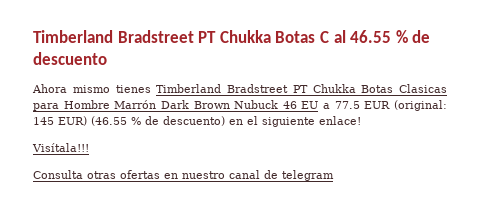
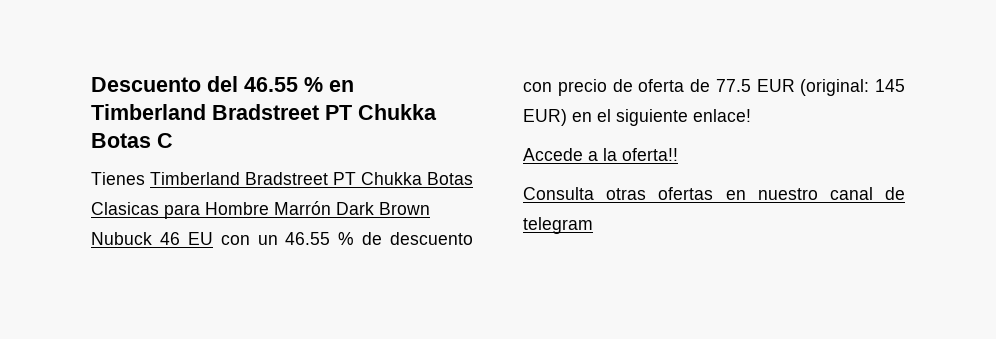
- Timberland Bradstreet PT Chukka Botas C al 46.55 % de descuento
- Ahora mismo tienes Timberland Bradstreet PT Chukka Botas Clasicas para Hombre Marrón Dark Brown Nubuck 46 EU a 77.5 EUR (original: 145 EUR) (46.55 % de descuento) en el siguiente enlace!
+ Descuento del 46.55 % en Timberland Bradstreet PT Chukka Botas C
+ Tienes Timberland Bradstreet PT Chukka Botas Clasicas para Hombre Marrón Dark Brown Nubuck 46 EU con un 46.55 % de descuento con precio de oferta de 77.5 EUR (original: 145 EUR) en el siguiente enlace!
- Visítala!!!
+ Accede a la oferta!!

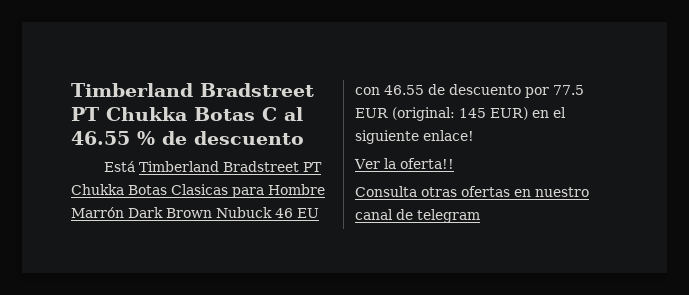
- Descuento del 46.55 % en Timberland Bradstreet PT Chukka Botas C
- Tienes Timberland Bradstreet PT Chukka Botas Clasicas para Hombre Marrón Dark Brown Nubuck 46 EU con un 46.55 % de descuento con precio de oferta de 77.5 EUR (original: 145 EUR) en el siguiente enlace!
+ Timberland Bradstreet PT Chukka Botas C al 46.55 % de descuento
+ Está Timberland Bradstreet PT Chukka Botas Clasicas para Hombre Marrón Dark Brown Nubuck 46 EU con 46.55 de descuento por 77.5 EUR (original: 145 EUR) en el siguiente enlace!
- Accede a la oferta!!
+ Ver la oferta!!

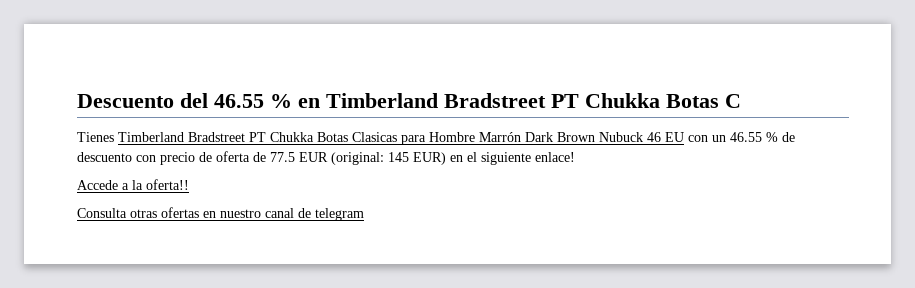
- Timberland Bradstreet PT Chukka Botas C al 46.55 % de descuento
- Está Timberland Bradstreet PT Chukka Botas Clasicas para Hombre Marrón Dark Brown Nubuck 46 EU con 46.55 de descuento por 77.5 EUR (original: 145 EUR) en el siguiente enlace!
+ Descuento del 46.55 % en Timberland Bradstreet PT Chukka Botas C
+ Tienes Timberland Bradstreet PT Chukka Botas Clasicas para Hombre Marrón Dark Brown Nubuck 46 EU con un 46.55 % de descuento con precio de oferta de 77.5 EUR (original: 145 EUR) en el siguiente enlace!
- Ver la oferta!!
+ Accede a la oferta!!

